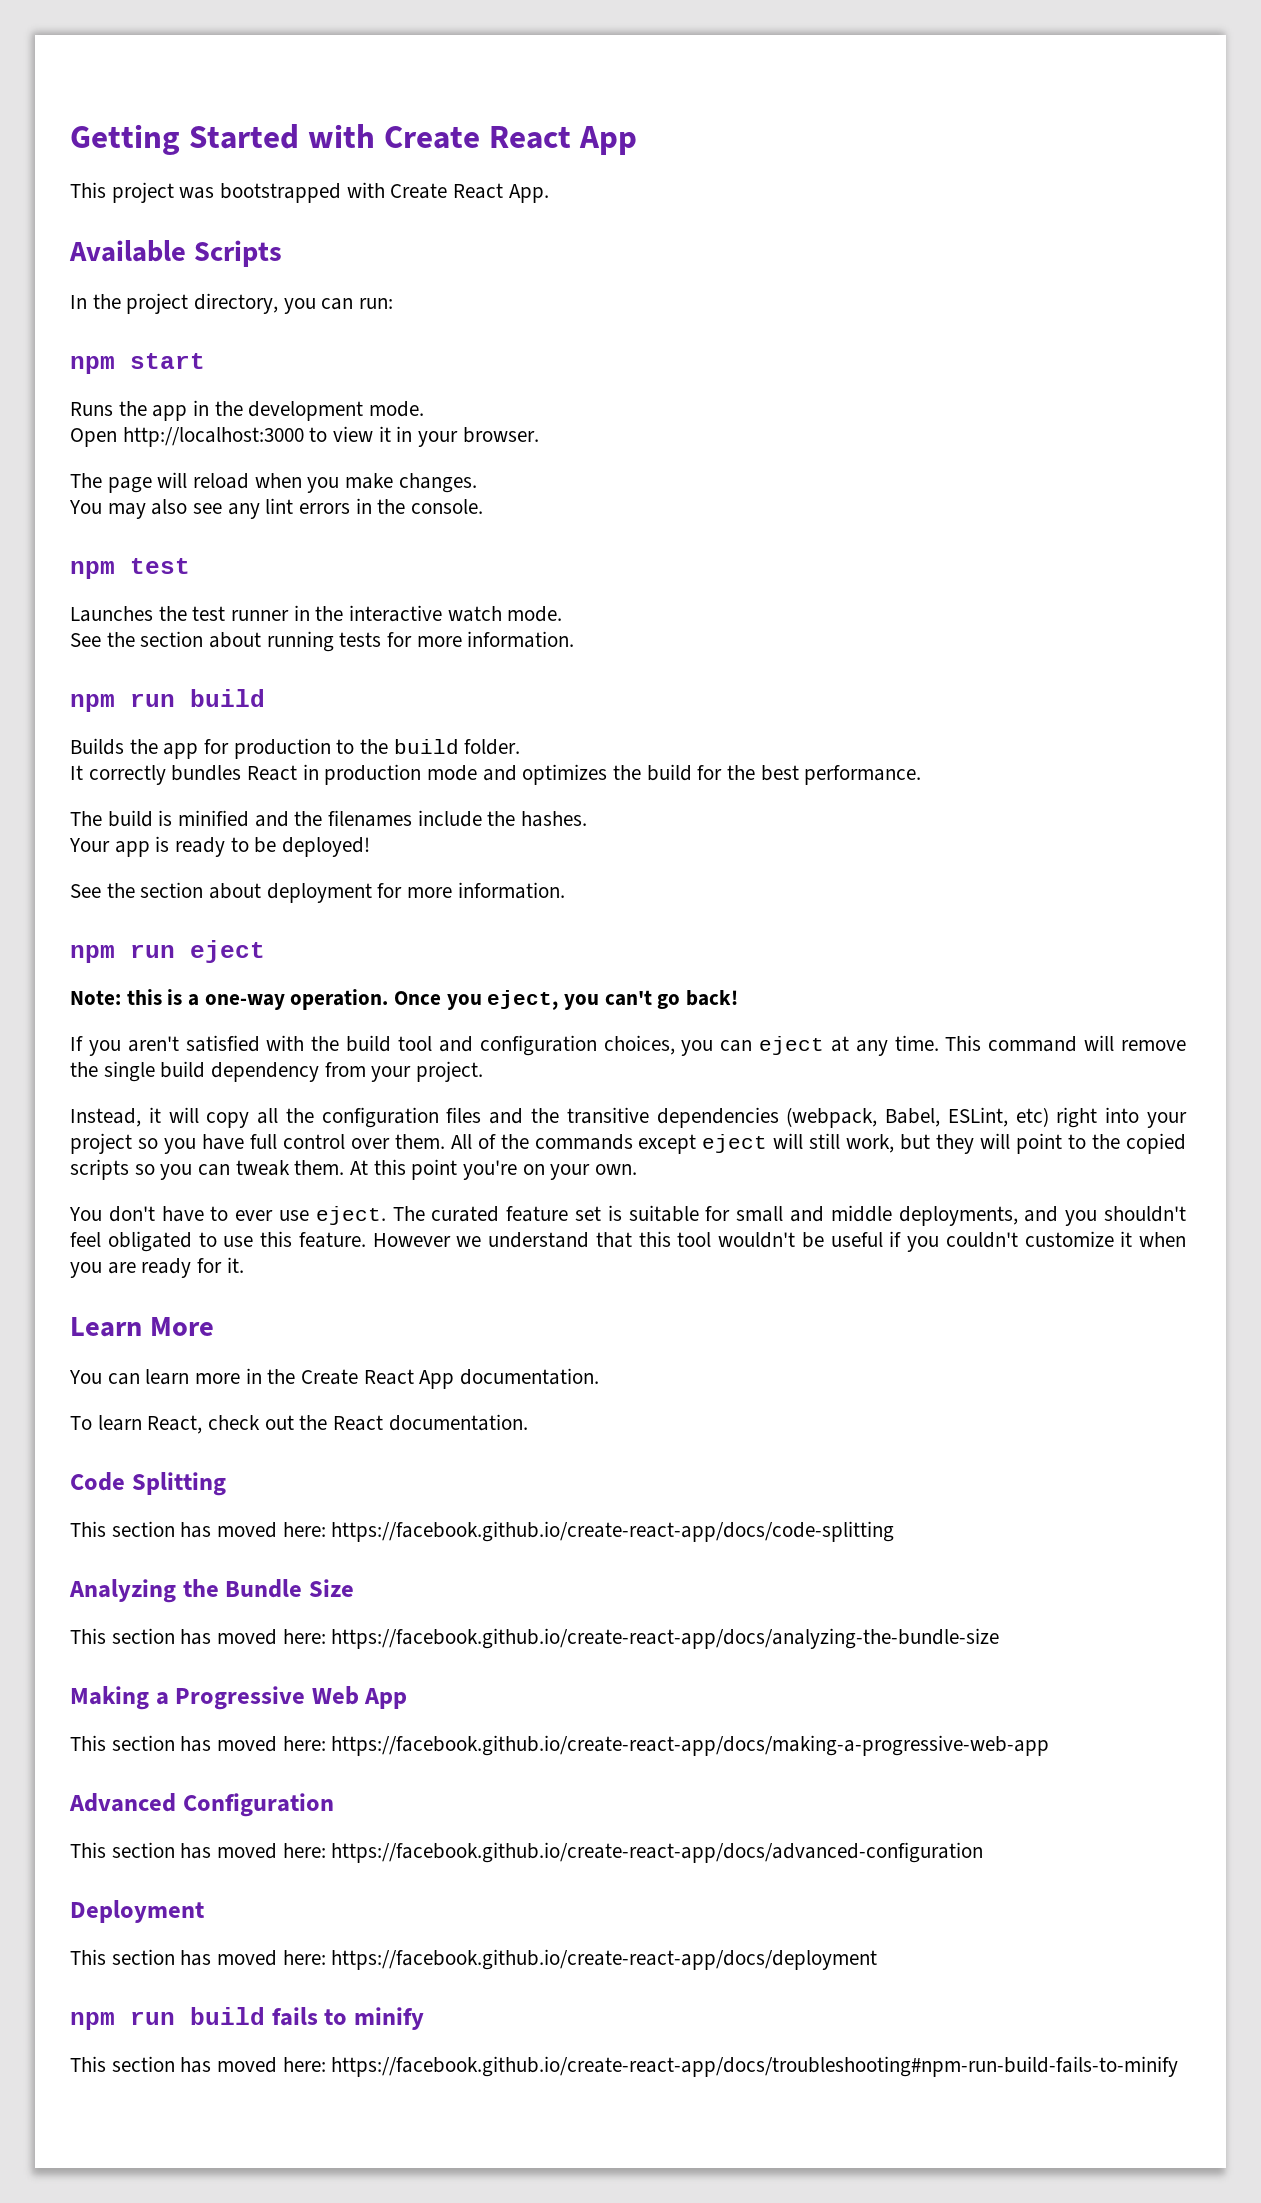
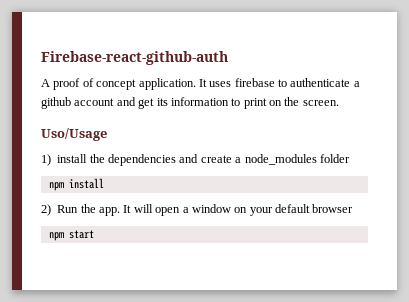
- Getting Started with Create React App
- This project was bootstrapped with Create React App.
- Available Scripts
- In the project directory, you can run:
+ Firebase-react-github-auth
+ A proof of concept application. It uses firebase to authenticate a github account and get its information to print on the screen.
+ Uso/Usage
+ 1) install the dependencies and create a node_modules folder
+ npm install
+ 2) Run the app. It will open a window on your default browser
  npm start
- Runs the app in the development mode.
- Open http://localhost:3000 to view it in your browser.
- The page will reload when you make changes.
- You may also see any lint errors in the console.
- npm test
- Launches the test runner in the interactive watch mode.
- See the section about running tests for more information.
- npm run build
- Builds the app for production to the build folder.
- It correctly bundles React in production mode and optimizes the build for the best performance.
- The build is minified and the filenames include the hashes.
- Your app is ready to be deployed!
- See the section about deployment for more information.
- npm run eject
- Note: this is a one-way operation. Once you eject, you can't go back!
- If you aren't satisfied with the build tool and configuration choices, you can eject at any time. This command will remove the single build dependency from your project.
- Instead, it will copy all the configuration files and the transitive dependencies (webpack, Babel, ESLint, etc) right into your project so you have full control over them. All of the commands except eject will still work, but they will point to the copied scripts so you can tweak them. At this point you're on your own.
- You don't have to ever use eject. The curated feature set is suitable for small and middle deployments, and you shouldn't feel obligated to use this feature. However we understand that this tool wouldn't be useful if you couldn't customize it when you are ready for it.
- Learn More
- You can learn more in the Create React App documentation.
- To learn React, check out the React documentation.
- Code Splitting
- This section has moved here: https://facebook.github.io/create-react-app/docs/code-splitting
- Analyzing the Bundle Size
- This section has moved here: https://facebook.github.io/create-react-app/docs/analyzing-the-bundle-size
- Making a Progressive Web App
- This section has moved here: https://facebook.github.io/create-react-app/docs/making-a-progressive-web-app
- Advanced Configuration
- This section has moved here: https://facebook.github.io/create-react-app/docs/advanced-configuration
- Deployment
- This section has moved here: https://facebook.github.io/create-react-app/docs/deployment
- npm run build fails to minify
- This section has moved here: https://facebook.github.io/create-react-app/docs/troubleshooting#npm-run-build-fails-to-minify

